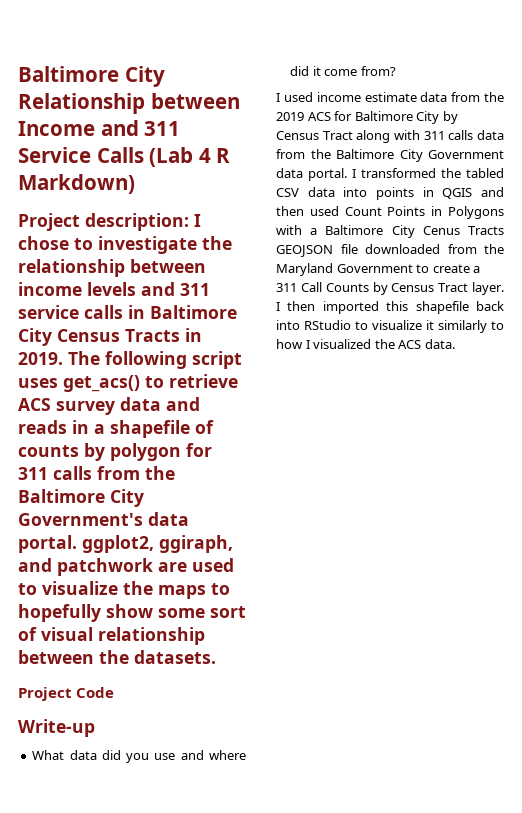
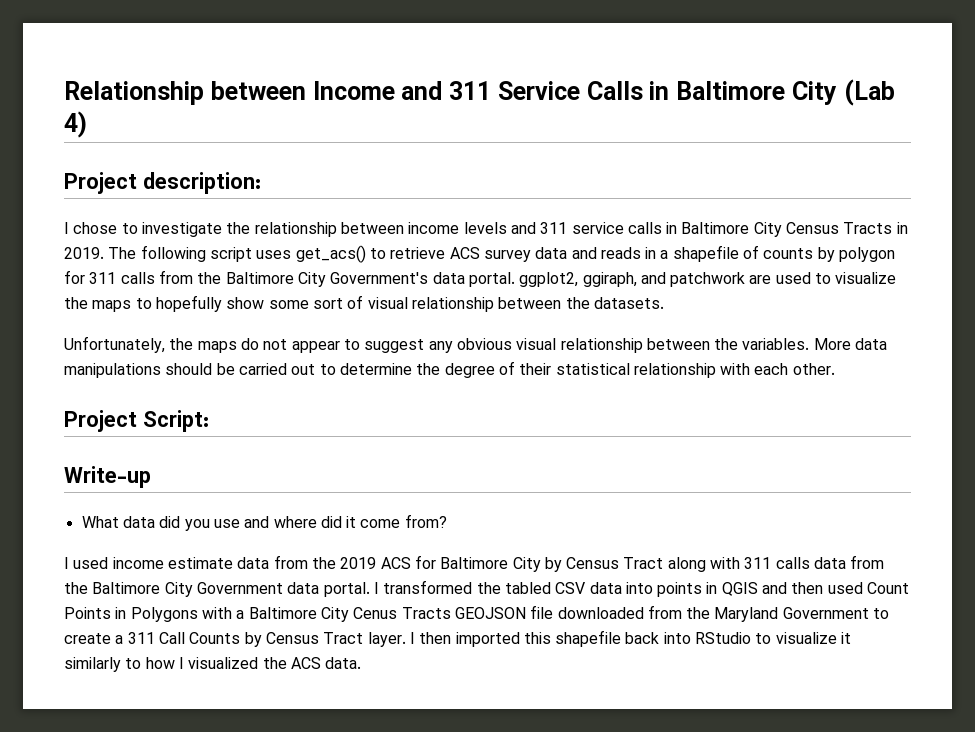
- Baltimore City Relationship between Income and 311 Service Calls (Lab 4 R Markdown)
+ Relationship between Income and 311 Service Calls in Baltimore City (Lab 4)
- Project description: I chose to investigate the relationship between income levels and 311 service calls in Baltimore City Census Tracts in 2019.
+ Project description:
+ I chose to investigate the relationship between income levels and 311 service calls in Baltimore City Census Tracts in 2019.
- Project Code
+ Unfortunately, the maps do not appear to suggest any obvious visual relationship between the variables. More data manipulations should be carried out to determine the degree of their statistical relationship with each other.
+ Project Script:

